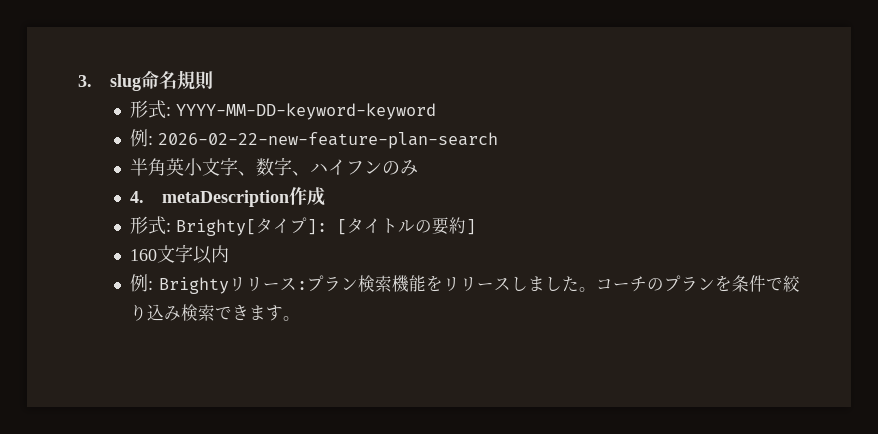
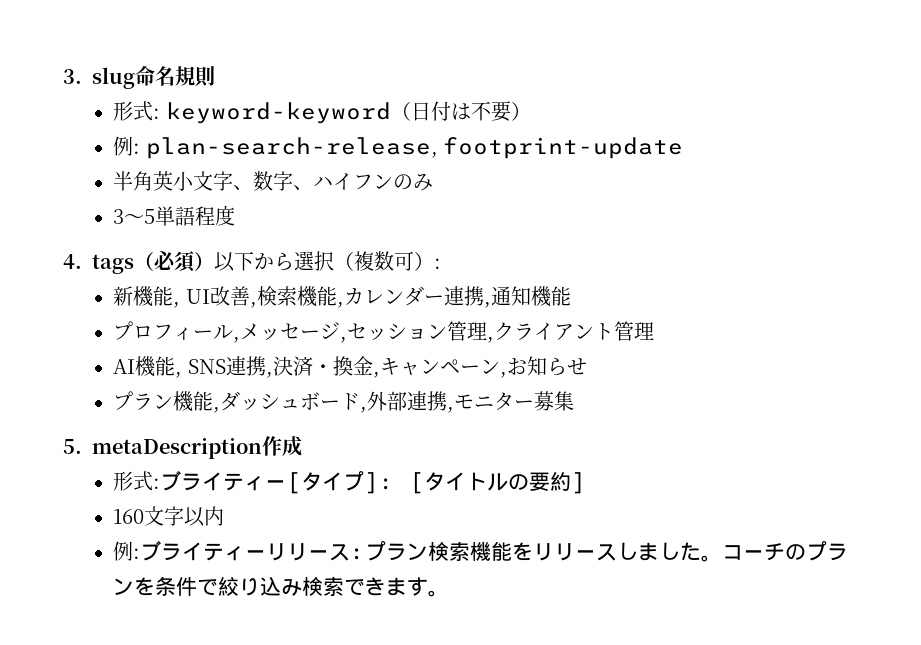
- 形式: YYYY-MM-DD-keyword-keyword
- 例: 2026-02-22-new-feature-plan-search
+ 形式: keyword-keyword（日付は不要）
+ 例: plan-search-release, footprint-update
- 4. metaDescription作成
+ 3〜5単語程度
+ 4. tags（必須）以下から選択（複数可）:
+ 新機能, UI改善,検索機能,カレンダー連携,通知機能
+ プロフィール,メッセージ,セッション管理,クライアント管理
+ AI機能, SNS連携,決済・換金,キャンペーン,お知らせ
+ プラン機能,ダッシュボード,外部連携,モニター募集
+ 5. metaDescription作成
- 形式: Brighty[タイプ]: [タイトルの要約]
+ 形式:ブライティー[タイプ]: [タイトルの要約]
- 例: Brightyリリース:プラン検索機能をリリースしました。
+ 例:ブライティーリリース:プラン検索機能をリリースしました。

